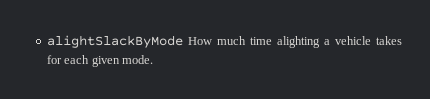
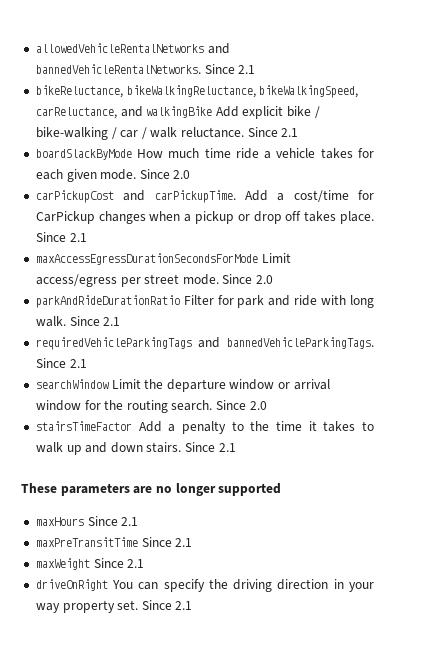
- alightSlackByMode How much time alighting a vehicle takes for each given mode.
+ allowedVehicleRentalNetworks and bannedVehicleRentalNetworks. Since 2.1
+ bikeReluctance, bikeWalkingReluctance, bikeWalkingSpeed, carReluctance, and walkingBike Add explicit bike / bike-walking / car / walk reluctance. Since 2.1
+ boardSlackByMode How much time ride a vehicle takes for each given mode. Since 2.0
+ carPickupCost and carPickupTime. Add a cost/time for CarPickup changes when a pickup or drop off takes place. Since 2.1
+ maxAccessEgressDurationSecondsForMode Limit access/egress per street mode. Since 2.0
+ parkAndRideDurationRatio Filter for park and ride with long walk. Since 2.1
+ requiredVehicleParkingTags and bannedVehicleParkingTags. Since 2.1
+ searchWindow Limit the departure window or arrival window for the routing search. Since 2.0
+ stairsTimeFactor Add a penalty to the time it takes to walk up and down stairs. Since 2.1
+ These parameters are no longer supported
+ maxHours Since 2.1
+ maxPreTransitTime Since 2.1
+ maxWeight Since 2.1
+ driveOnRight You can specify the driving direction in your way property set. Since 2.1

